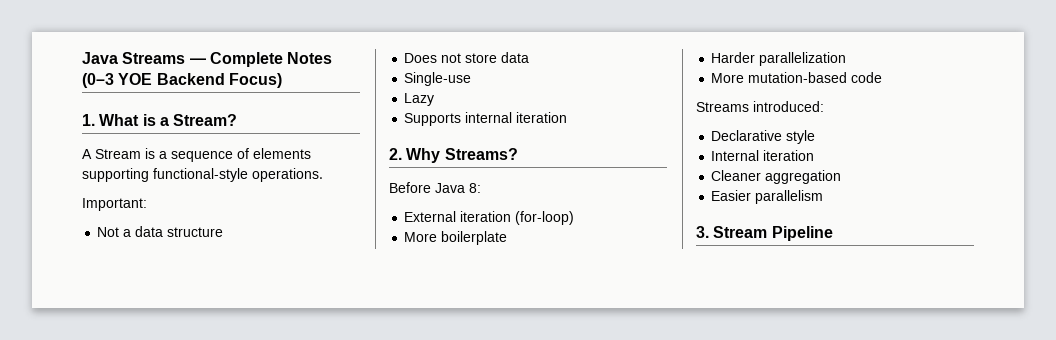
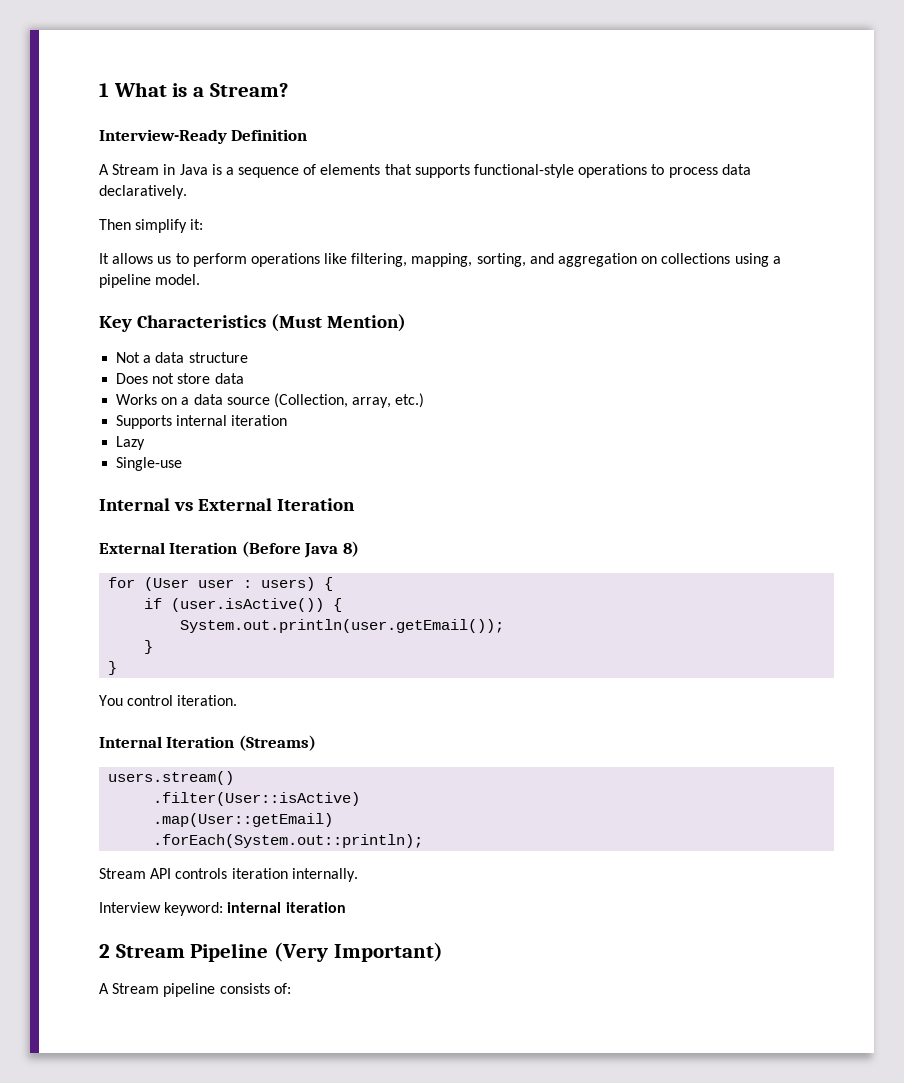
- Java Streams — Complete Notes (0–3 YOE Backend Focus)
- 1. What is a Stream?
+ 1 What is a Stream?
- A Stream is a sequence of elements supporting functional-style operations.
- Important:
+ Interview-Ready Definition
+ A Stream in Java is a sequence of elements that supports functional-style operations to process data declaratively.
+ Then simplify it:
+ It allows us to perform operations like filtering, mapping, sorting, and aggregation on collections using a pipeline model.
+ Key Characteristics (Must Mention)
+ Works on a data source (Collection, array, etc.)
+ Supports internal iteration
+ Lazy
  Single-use
- Lazy
- Supports internal iteration
- 2. Why Streams?
- Before Java 8:
- External iteration (for-loop)
- More boilerplate
- Harder parallelization
- More mutation-based code
- Streams introduced:
- Declarative style
- Internal iteration
- Cleaner aggregation
- Easier parallelism
- 3. Stream Pipeline
+ Internal vs External Iteration
+ External Iteration (Before Java 8)
+ for (User user : users) {
+ if (user.isActive()) {
+ System.out.println(user.getEmail());
+ }
+ }
+ You control iteration.
+ Internal Iteration (Streams)
+ users.stream()
+ .filter(User::isActive)
+ .map(User::getEmail)
+ .forEach(System.out::println);
+ Stream API controls iteration internally.
+ Interview keyword: internal iteration
+ 2 Stream Pipeline (Very Important)
+ A Stream pipeline consists of:

